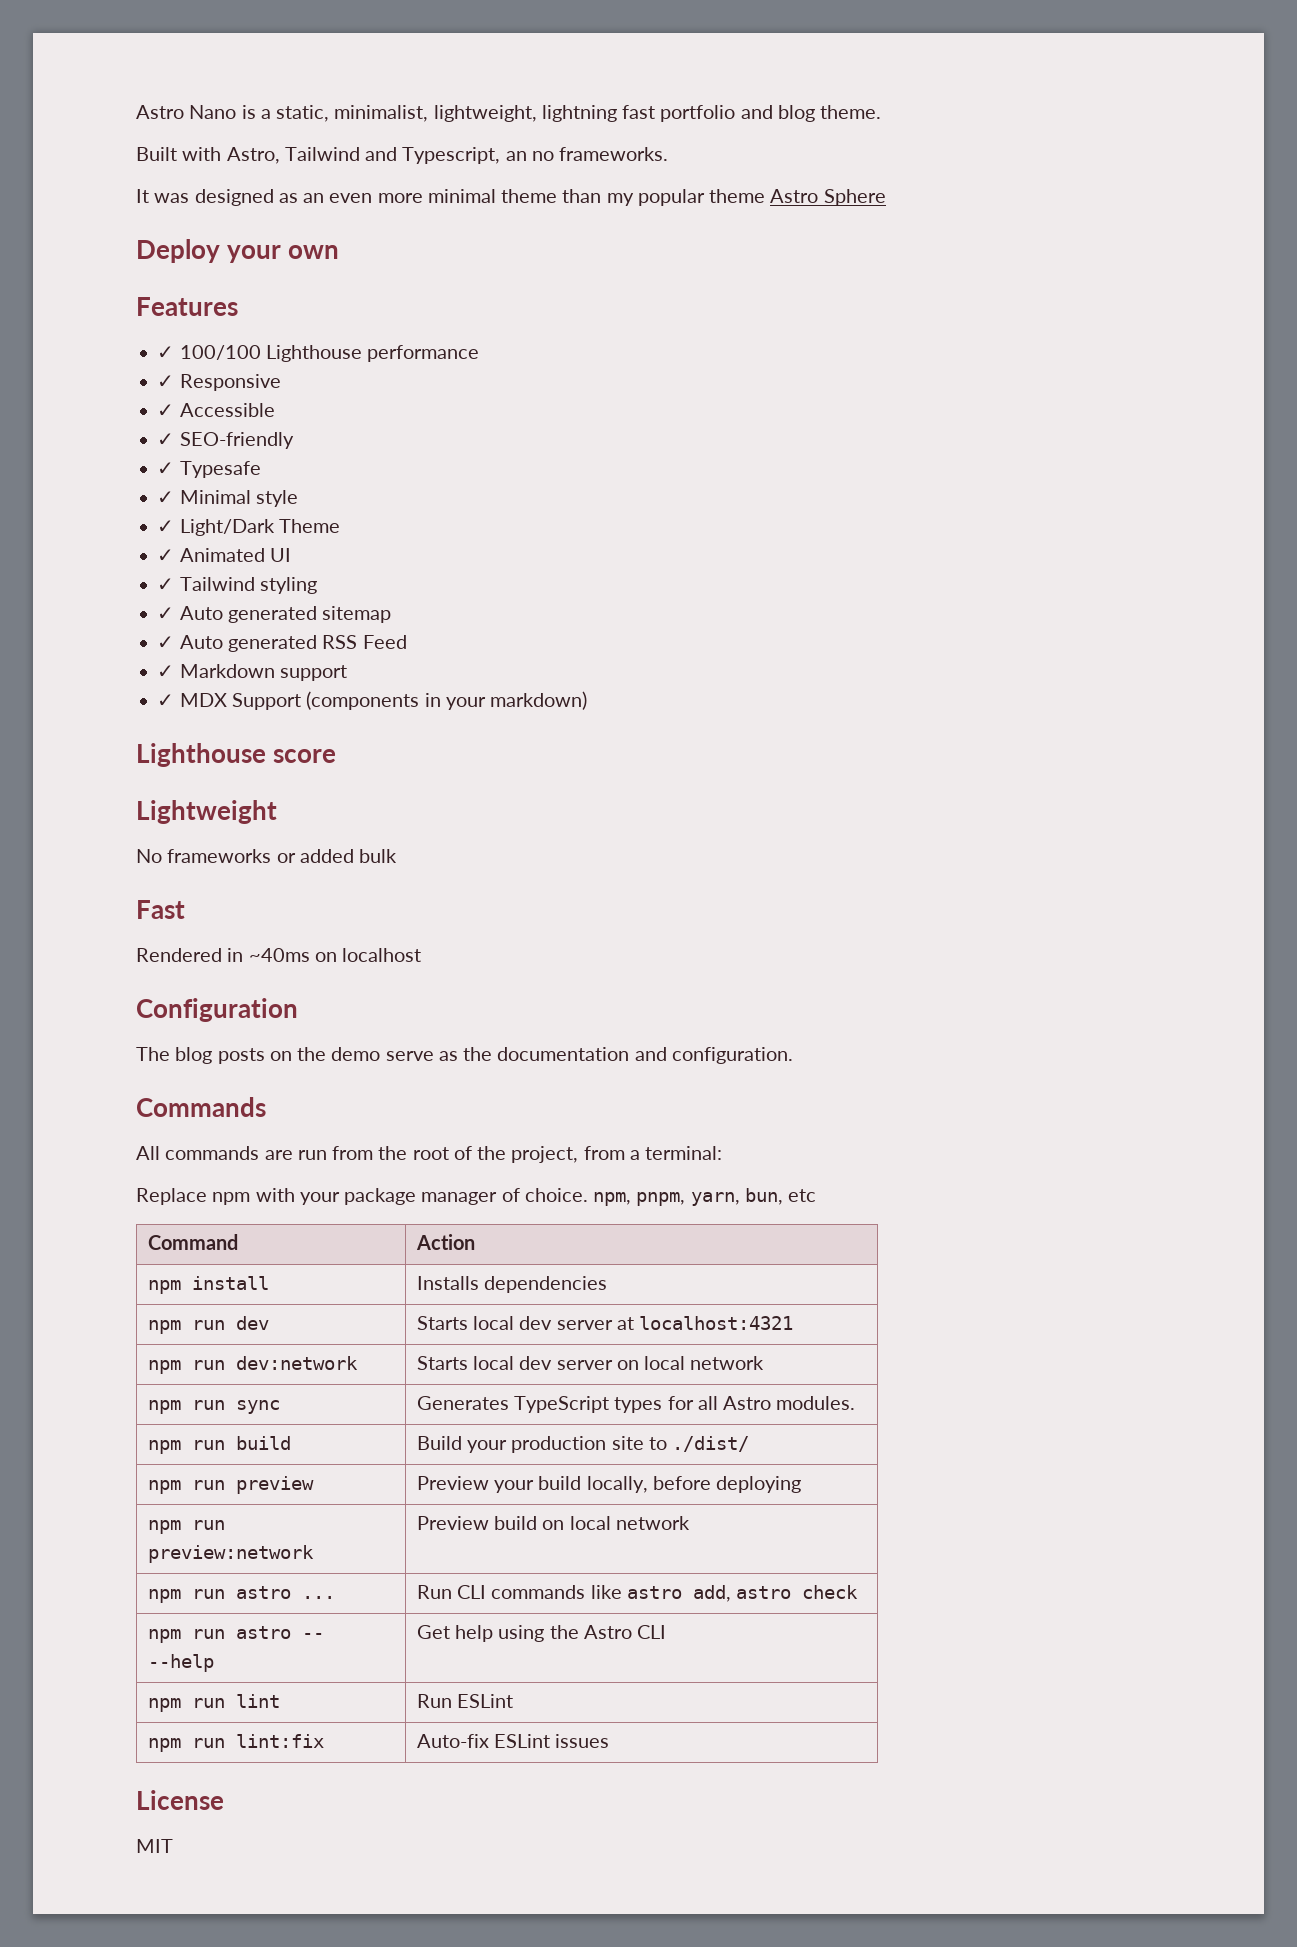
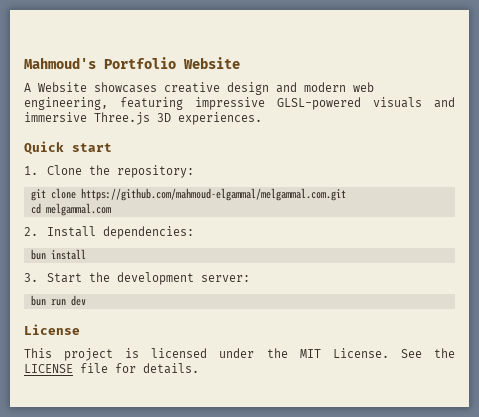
- Astro Nano is a static, minimalist, lightweight, lightning fast portfolio and blog theme.
- Built with Astro, Tailwind and Typescript, an no frameworks.
- It was designed as an even more minimal theme than my popular theme Astro Sphere
- Deploy your own
- Features
- ✓ 100/100 Lighthouse performance
- ✓ Responsive
- ✓ Accessible
- ✓ SEO-friendly
- ✓ Typesafe
- ✓ Minimal style
- ✓ Light/Dark Theme
- ✓ Animated UI
- ✓ Tailwind styling
- ✓ Auto generated sitemap
- ✓ Auto generated RSS Feed
- ✓ Markdown support
- ✓ MDX Support (components in your markdown)
- Lighthouse score
- Lightweight
- No frameworks or added bulk
- Fast
- Rendered in ~40ms on localhost
- Configuration
- The blog posts on the demo serve as the documentation and configuration.
- Commands
- All commands are run from the root of the project, from a terminal:
- Replace npm with your package manager of choice. npm, pnpm, yarn, bun, etc
- Command | Action
- npm install | Installs dependencies
- npm run dev | Starts local dev server at localhost:4321
- npm run dev:network | Starts local dev server on local network
- npm run sync | Generates TypeScript types for all Astro modules.
- npm run build | Build your production site to ./dist/
- npm run preview | Preview your build locally, before deploying
- npm run preview:network | Preview build on local network
- npm run astro ... | Run CLI commands like astro add, astro check
- npm run astro -- --help | Get help using the Astro CLI
- npm run lint | Run ESLint
- npm run lint:fix | Auto-fix ESLint issues
+ Mahmoud's Portfolio Website
+ A Website showcases creative design and modern web engineering, featuring impressive GLSL-powered visuals and immersive Three.js 3D experiences.
+ Quick start
+ 1. Clone the repository:
+ git clone https://github.com/mahmoud-elgammal/melgammal.com.git
+ cd melgammal.com
+ 2. Install dependencies:
+ bun install
+ 3. Start the development server:
+ bun run dev
  License
- MIT
+ This project is licensed under the MIT License. See the LICENSE file for details.

